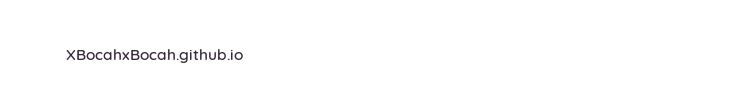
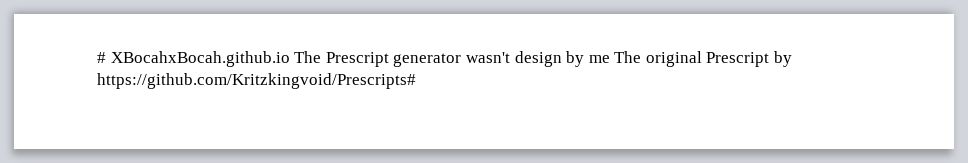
- XBocahxBocah.github.io
+ # XBocahxBocah.github.io The Prescript generator wasn't design by me The original Prescript by https://github.com/Kritzkingvoid/Prescripts#

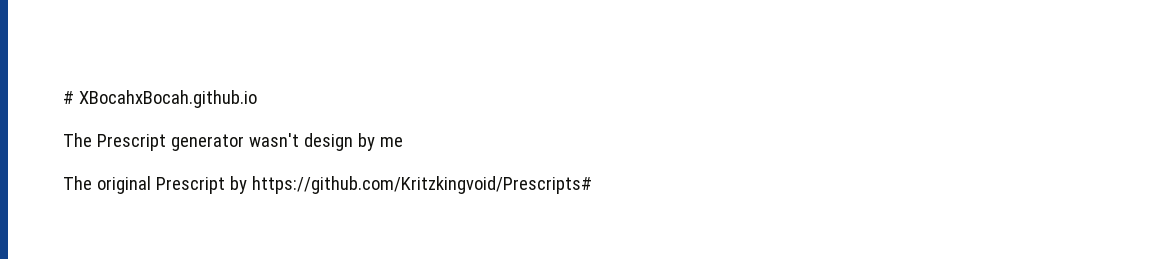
- # XBocahxBocah.github.io The Prescript generator wasn't design by me The original Prescript by https://github.com/Kritzkingvoid/Prescripts#
+ # XBocahxBocah.github.io
+ The Prescript generator wasn't design by me
+ The original Prescript by https://github.com/Kritzkingvoid/Prescripts#

